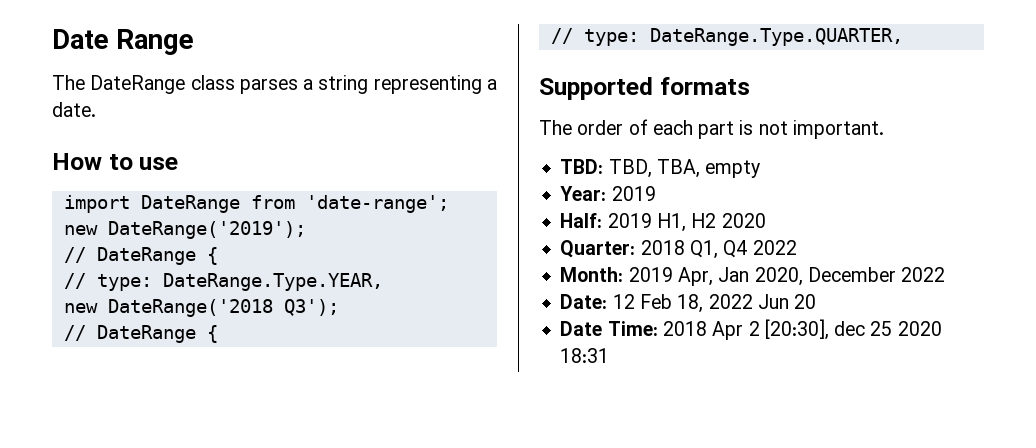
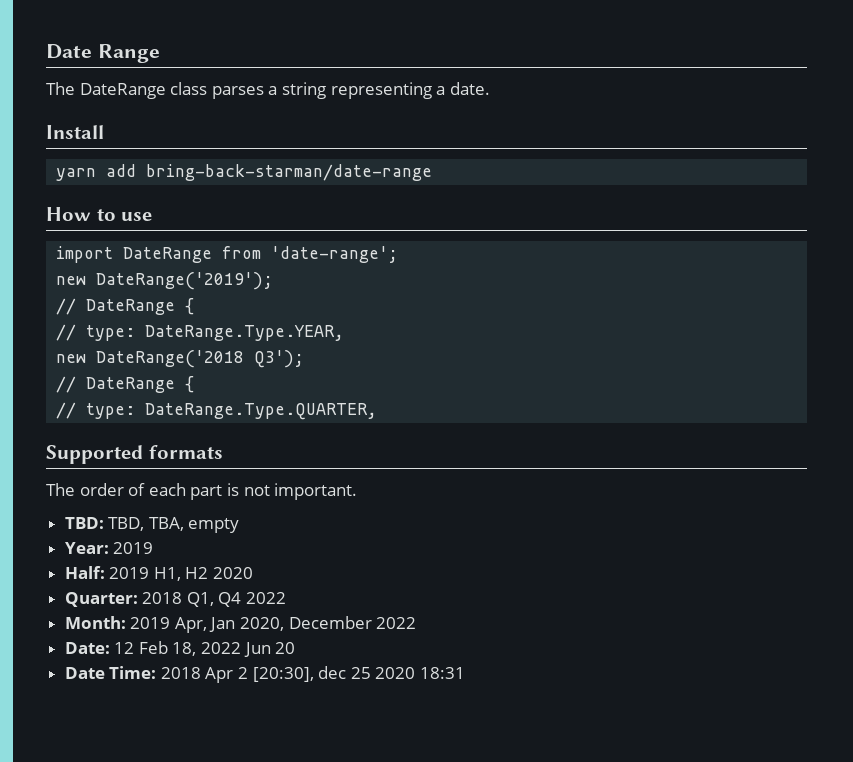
+ Install
+ yarn add bring-back-starman/date-range

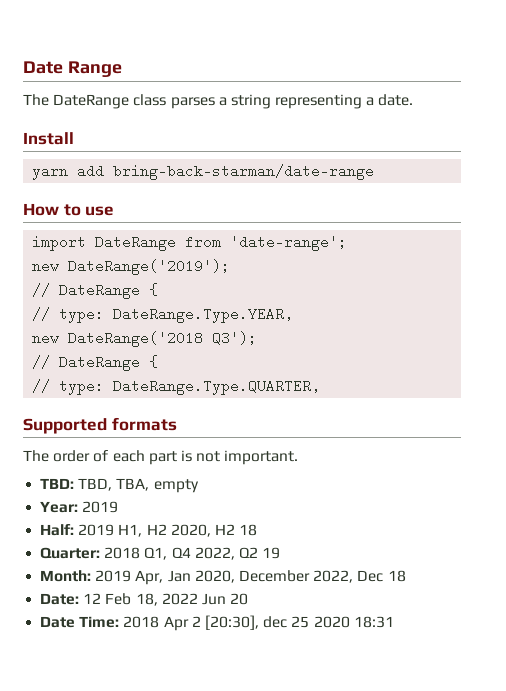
- Half: 2019 H1, H2 2020
+ Half: 2019 H1, H2 2020, H2 18
- Quarter: 2018 Q1, Q4 2022
+ Quarter: 2018 Q1, Q4 2022, Q2 19
- Month: 2019 Apr, Jan 2020, December 2022
+ Month: 2019 Apr, Jan 2020, December 2022, Dec 18

